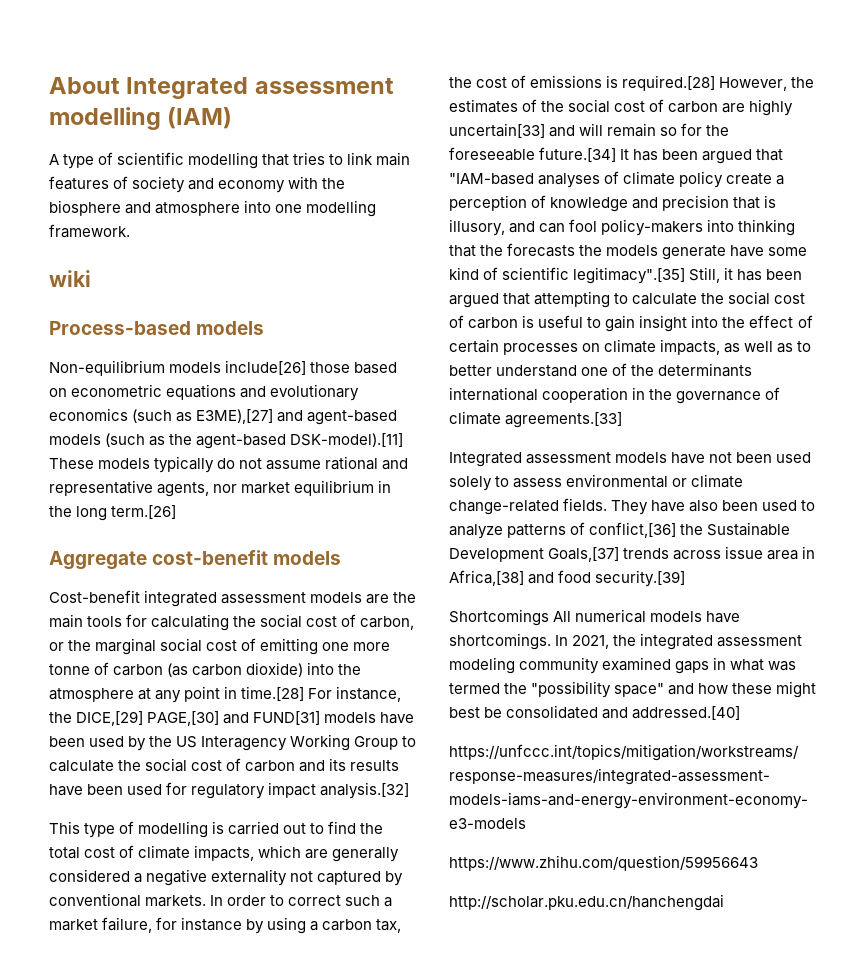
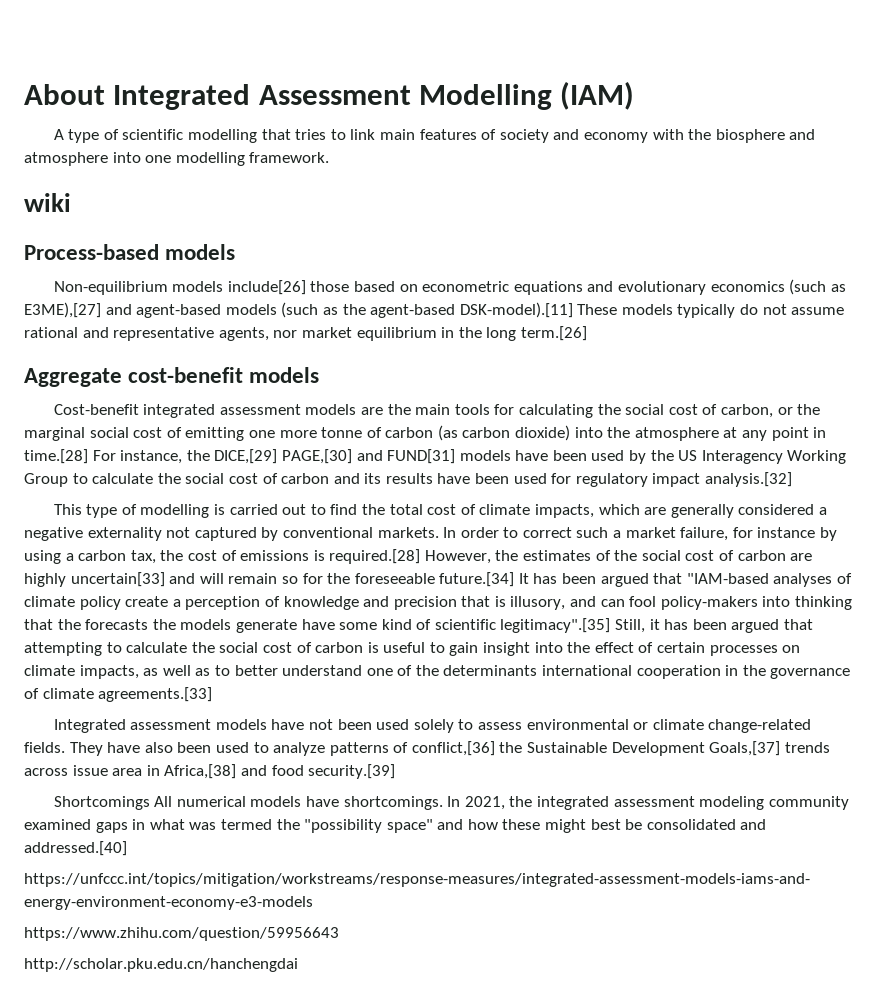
- About Integrated assessment modelling (IAM)
+ About Integrated Assessment Modelling (IAM)

